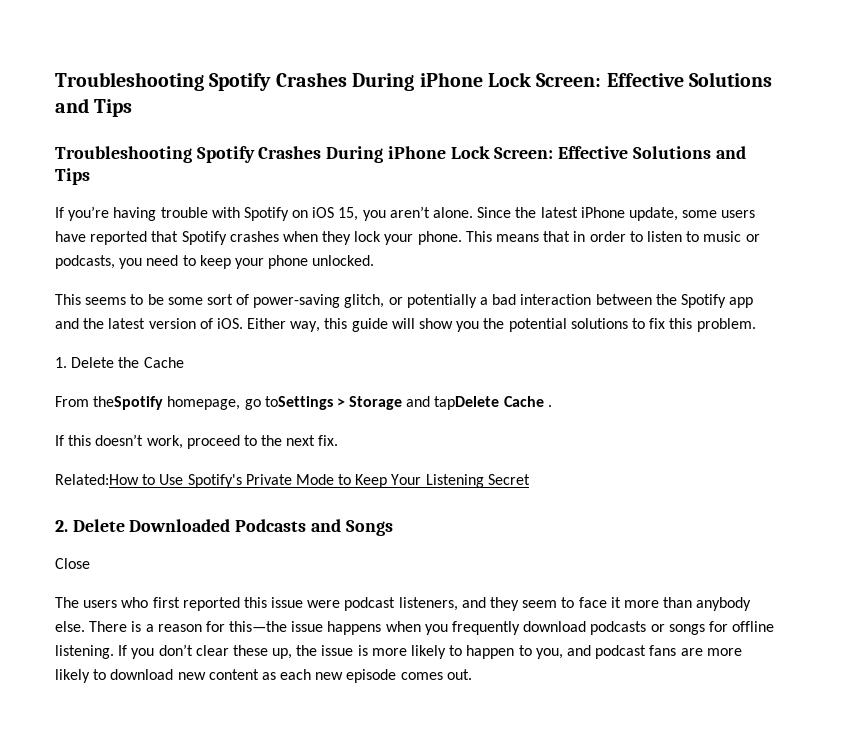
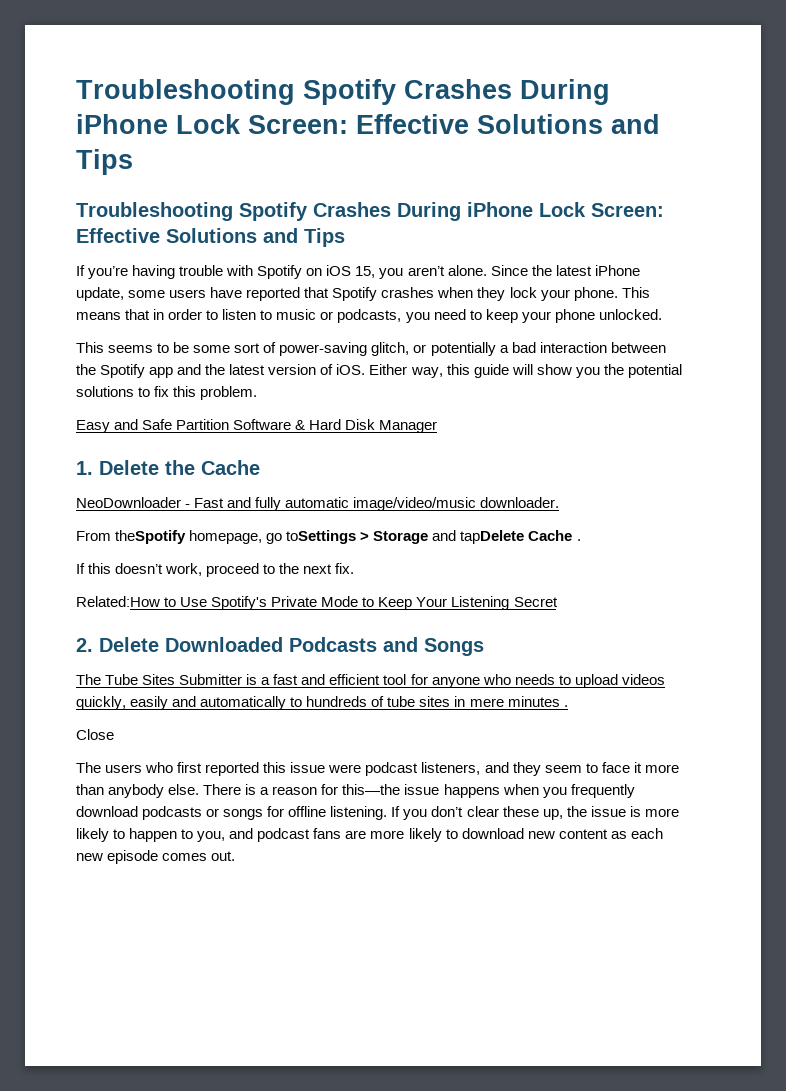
+ Easy and Safe Partition Software & Hard Disk Manager
  1. Delete the Cache
+ NeoDownloader - Fast and fully automatic image/video/music downloader.
+ The Tube Sites Submitter is a fast and efficient tool for anyone who needs to upload videos quickly, easily and automatically to hundreds of tube sites in mere minutes .

